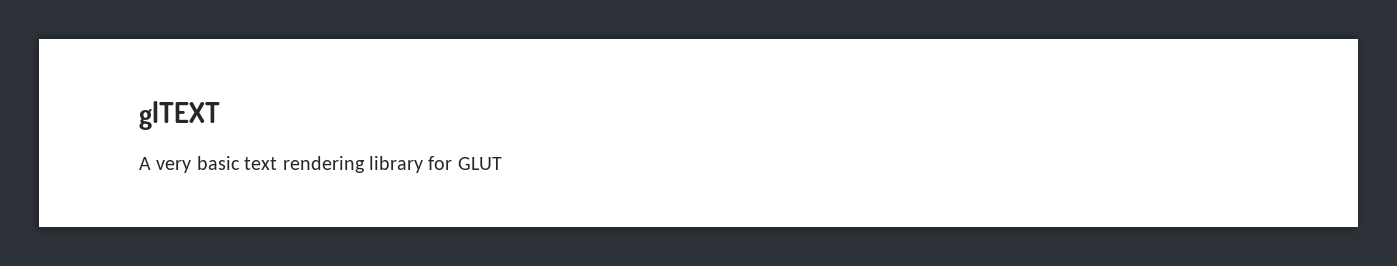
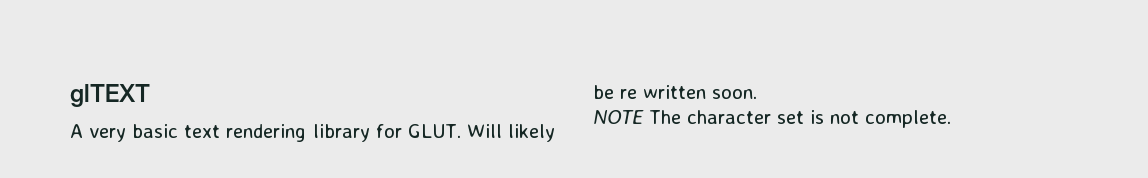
- A very basic text rendering library for GLUT
+ A very basic text rendering library for GLUT. Will likely be re written soon.
+ NOTE The character set is not complete.

